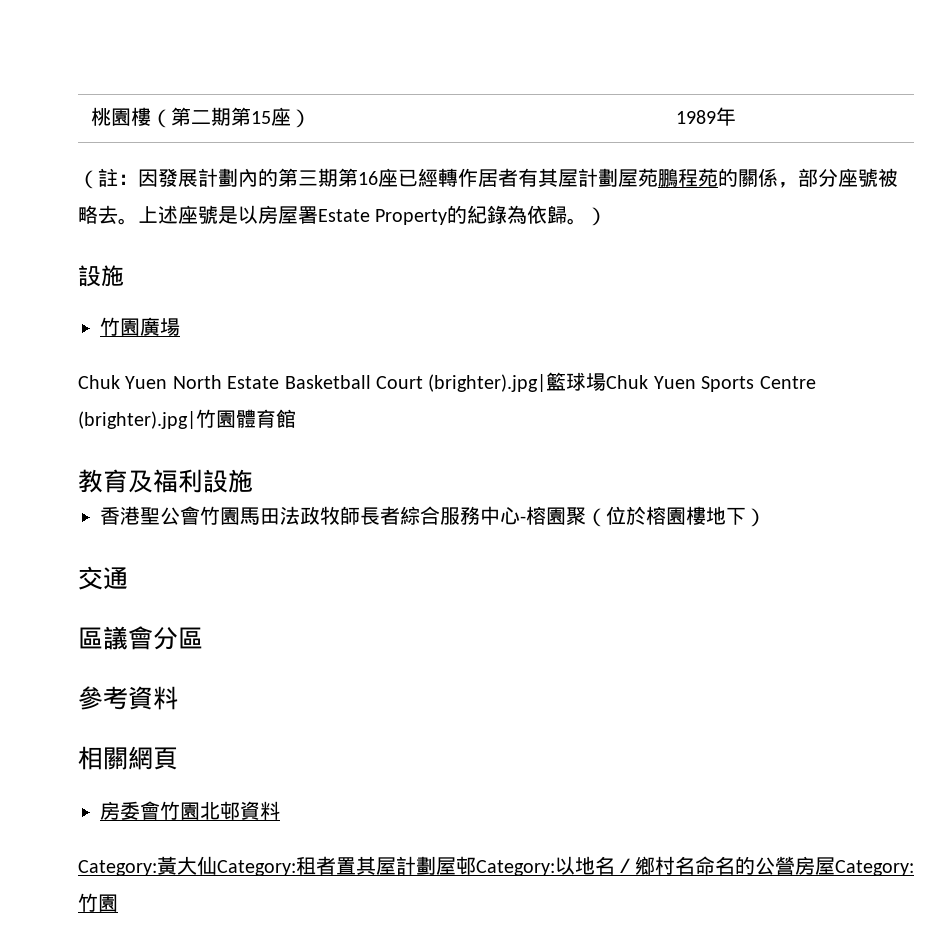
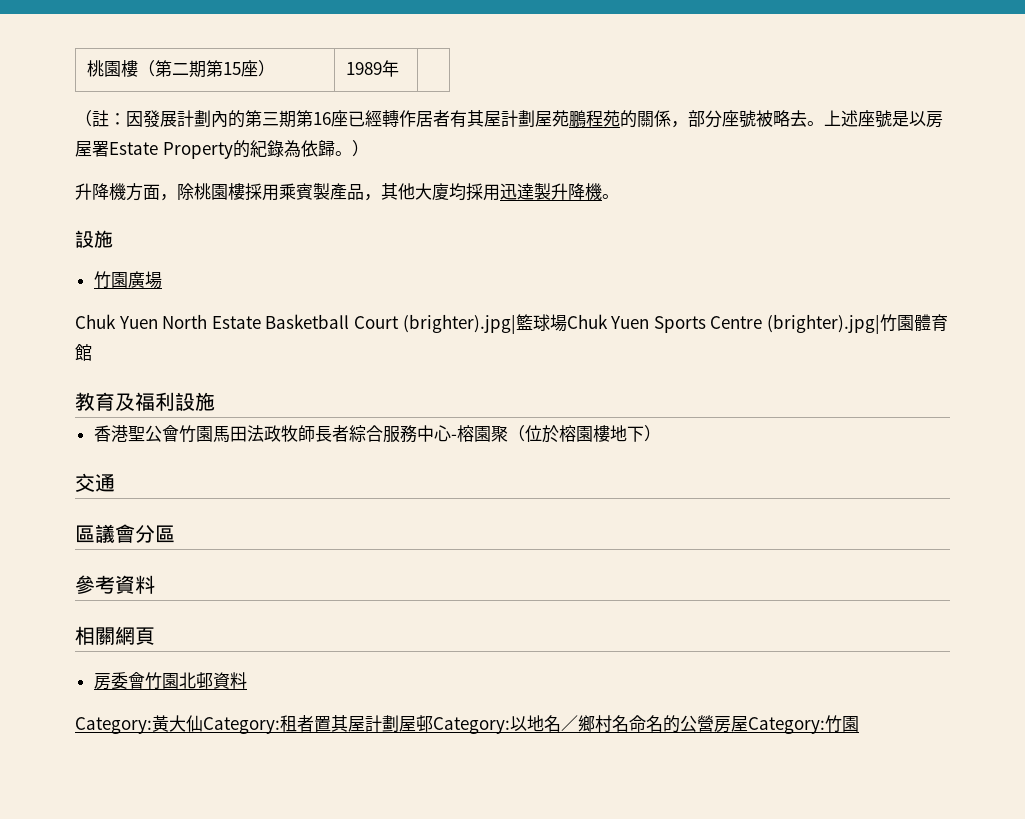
+ 升降機方面，除桃園樓採用乘賓製產品，其他大廈均採用迅達製升降機。

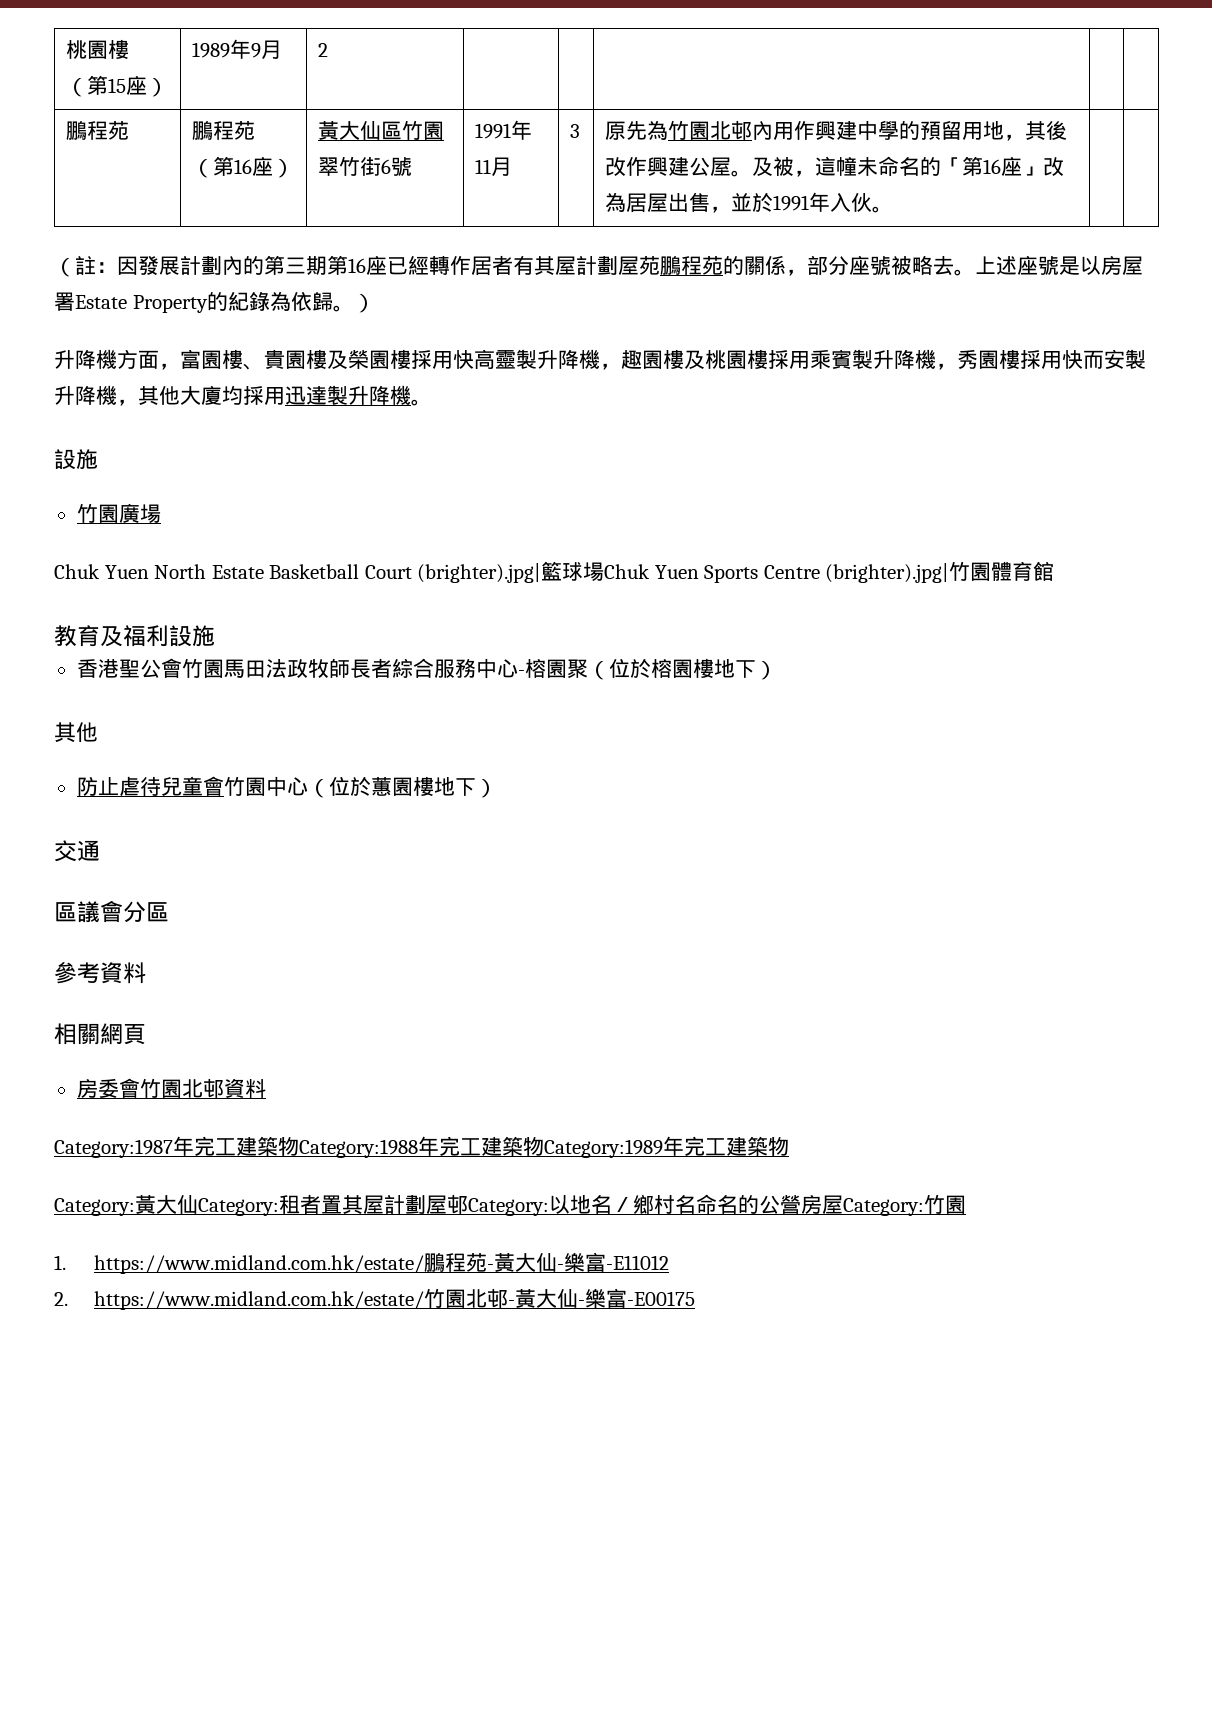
- 桃園樓（第二期第15座） | 1989年 |
+ 桃園樓（第15座） | 1989年9月 | 2 | | | | |
+ 鵬程苑 | 鵬程苑（第16座） | 黃大仙區竹園翠竹街6號 | 1991年11月 | 3 | 原先為竹園北邨內用作興建中學的預留用地，其後改作興建公屋。及被，這幢未命名的「第16座」改為居屋出售，並於1991年入伙。
- 升降機方面，除桃園樓採用乘賓製產品，其他大廈均採用迅達製升降機。
+ 升降機方面，富園樓、貴園樓及榮園樓採用快高靈製升降機，趣園樓及桃園樓採用乘賓製升降機，秀園樓採用快而安製升降機，其他大廈均採用迅達製升降機。
  香港聖公會竹園馬田法政牧師長者綜合服務中心-榕園聚（位於榕園樓地下）
+ 其他
+ 防止虐待兒童會竹園中心（位於蕙園樓地下）
+ Category:1987年完工建築物Category:1988年完工建築物Category:1989年完工建築物
+ 1. https://www.midland.com.hk/estate/鵬程苑-黃大仙-樂富-E11012
+ 2. https://www.midland.com.hk/estate/竹園北邨-黃大仙-樂富-E00175

